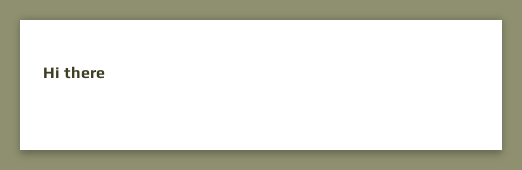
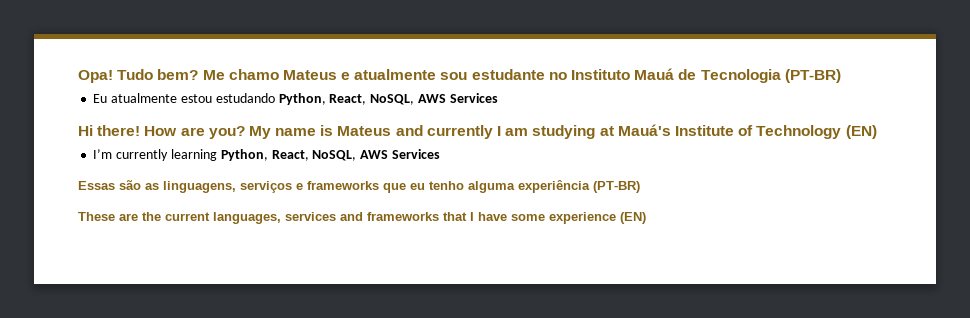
- Hi there
+ Opa! Tudo bem? Me chamo Mateus e atualmente sou estudante no Instituto Mauá de Tecnologia (PT-BR)
+ Eu atualmente estou estudando Python, React, NoSQL, AWS Services
+ Hi there! How are you? My name is Mateus and currently I am studying at Mauá's Institute of Technology (EN)
+ I’m currently learning Python, React, NoSQL, AWS Services
+ Essas são as linguagens, serviços e frameworks que eu tenho alguma experiência (PT-BR)
+ These are the current languages, services and frameworks that I have some experience (EN)

